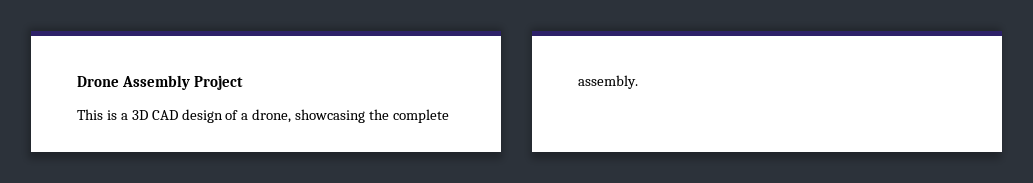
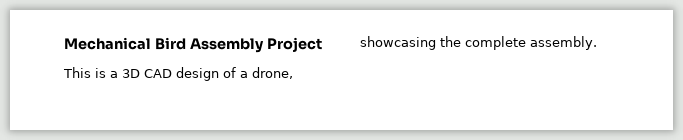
- Drone Assembly Project
+ Mechanical Bird Assembly Project

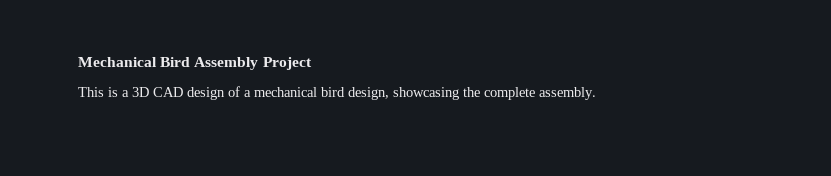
- This is a 3D CAD design of a drone, showcasing the complete assembly.
+ This is a 3D CAD design of a mechanical bird design, showcasing the complete assembly.

